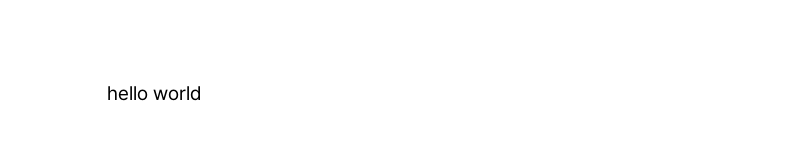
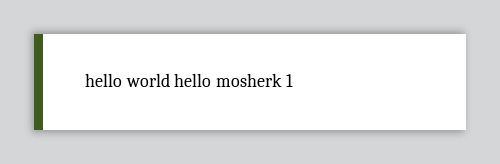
- hello world
+ hello world hello mosherk 1

